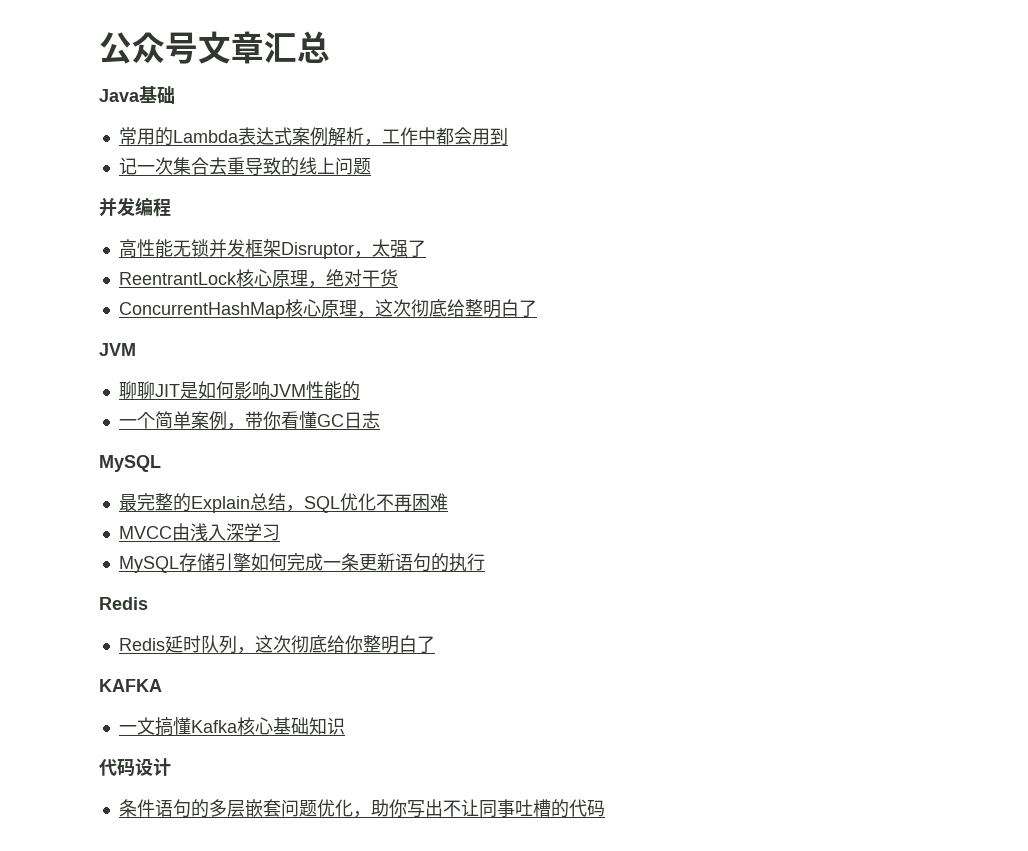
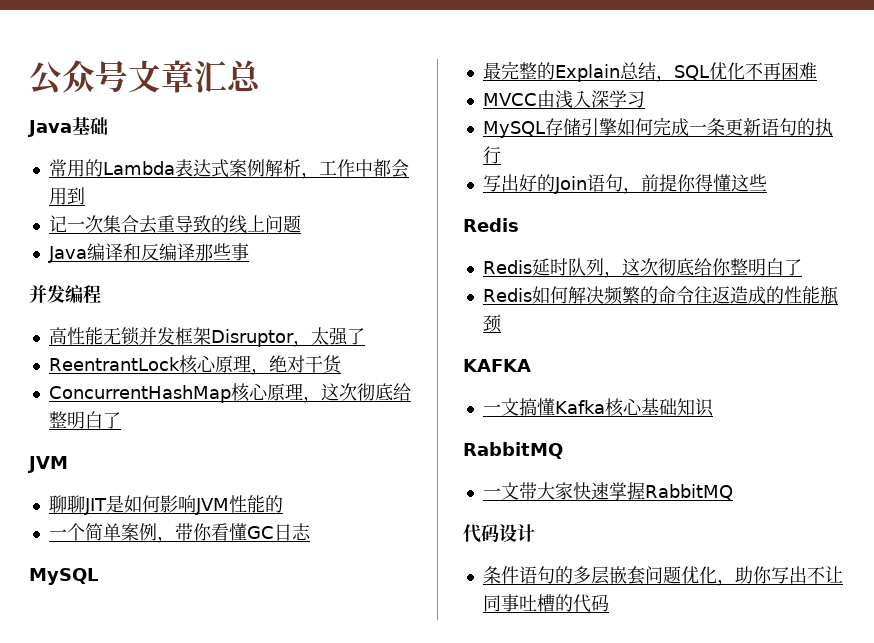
+ Java编译和反编译那些事
+ 写出好的Join语句，前提你得懂这些
+ Redis如何解决频繁的命令往返造成的性能瓶颈
  一文搞懂Kafka核心基础知识
+ RabbitMQ
+ 一文带大家快速掌握RabbitMQ

